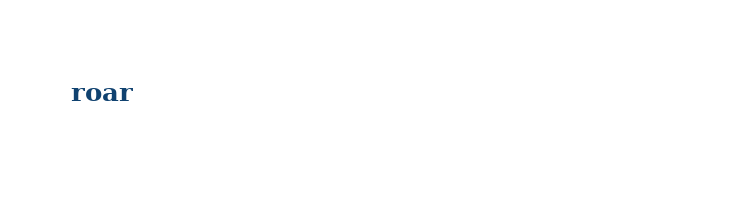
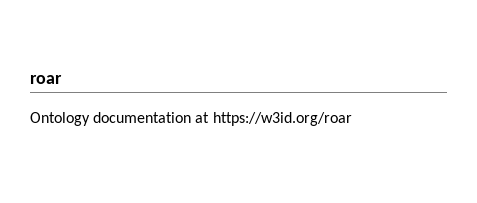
+ Ontology documentation at https://w3id.org/roar

